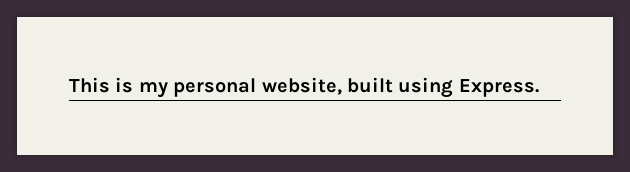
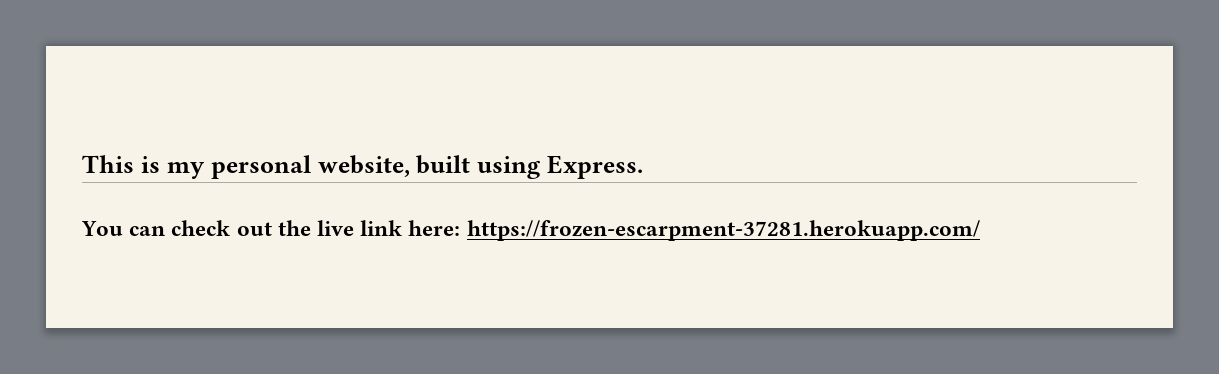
+ You can check out the live link here: https://frozen-escarpment-37281.herokuapp.com/

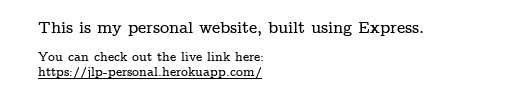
- You can check out the live link here: https://frozen-escarpment-37281.herokuapp.com/
+ You can check out the live link here: https://jlp-personal.herokuapp.com/

